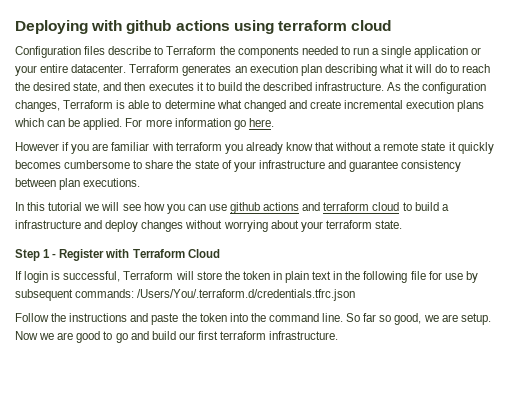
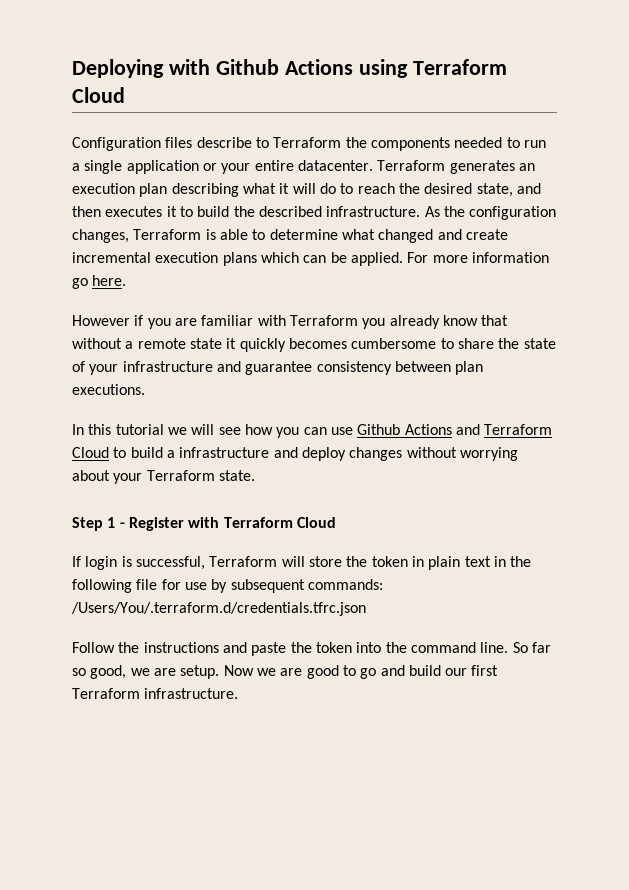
- Deploying with github actions using terraform cloud
+ Deploying with Github Actions using Terraform Cloud
- However if you are familiar with terraform you already know that without a remote state it quickly becomes cumbersome to share the state of your infrastructure and guarantee consistency between plan executions.
+ However if you are familiar with Terraform you already know that without a remote state it quickly becomes cumbersome to share the state of your infrastructure and guarantee consistency between plan executions.
- In this tutorial we will see how you can use github actions and terraform cloud to build a infrastructure and deploy changes without worrying about your terraform state.
+ In this tutorial we will see how you can use Github Actions and Terraform Cloud to build a infrastructure and deploy changes without worrying about your Terraform state.
- Now we are good to go and build our first terraform infrastructure.
+ Now we are good to go and build our first Terraform infrastructure.

